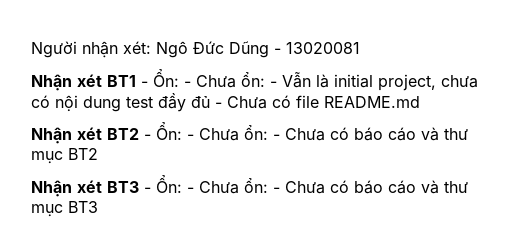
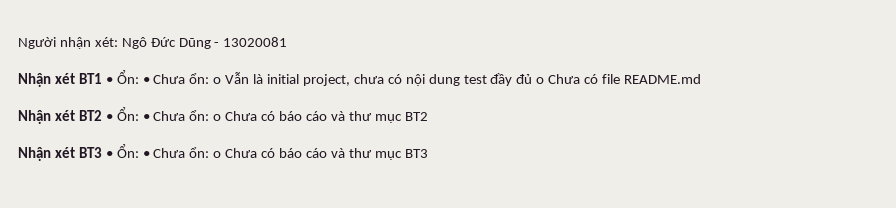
- Nhận xét BT1 - Ổn: - Chưa ổn: - Vẫn là initial project, chưa có nội dung test đầy đủ - Chưa có file README.md
+ Nhận xét BT1 • Ổn: • Chưa ổn: o Vẫn là initial project, chưa có nội dung test đầy đủ o Chưa có file README.md
- Nhận xét BT2 - Ổn: - Chưa ổn: - Chưa có báo cáo và thư mục BT2
+ Nhận xét BT2 • Ổn: • Chưa ổn: o Chưa có báo cáo và thư mục BT2
- Nhận xét BT3 - Ổn: - Chưa ổn: - Chưa có báo cáo và thư mục BT3
+ Nhận xét BT3 • Ổn: • Chưa ổn: o Chưa có báo cáo và thư mục BT3

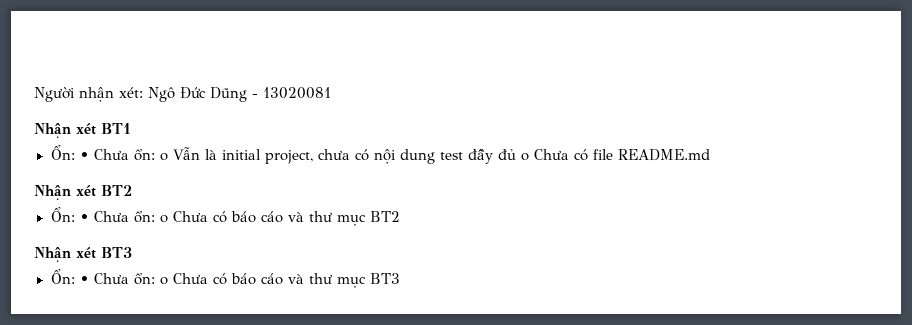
- Nhận xét BT1 • Ổn: • Chưa ổn: o Vẫn là initial project, chưa có nội dung test đầy đủ o Chưa có file README.md
+ Nhận xét BT1
+ Ổn: • Chưa ổn: o Vẫn là initial project, chưa có nội dung test đầy đủ o Chưa có file README.md
- Nhận xét BT2 • Ổn: • Chưa ổn: o Chưa có báo cáo và thư mục BT2
+ Nhận xét BT2
+ Ổn: • Chưa ổn: o Chưa có báo cáo và thư mục BT2
- Nhận xét BT3 • Ổn: • Chưa ổn: o Chưa có báo cáo và thư mục BT3
+ Nhận xét BT3
+ Ổn: • Chưa ổn: o Chưa có báo cáo và thư mục BT3

